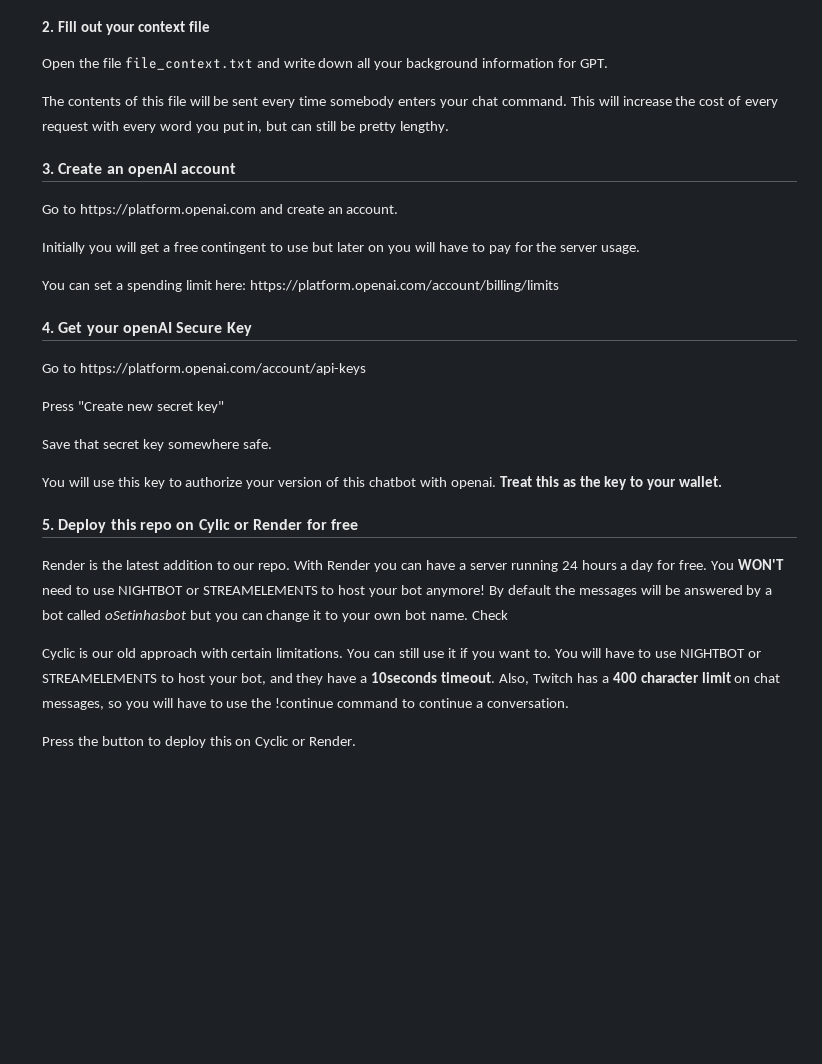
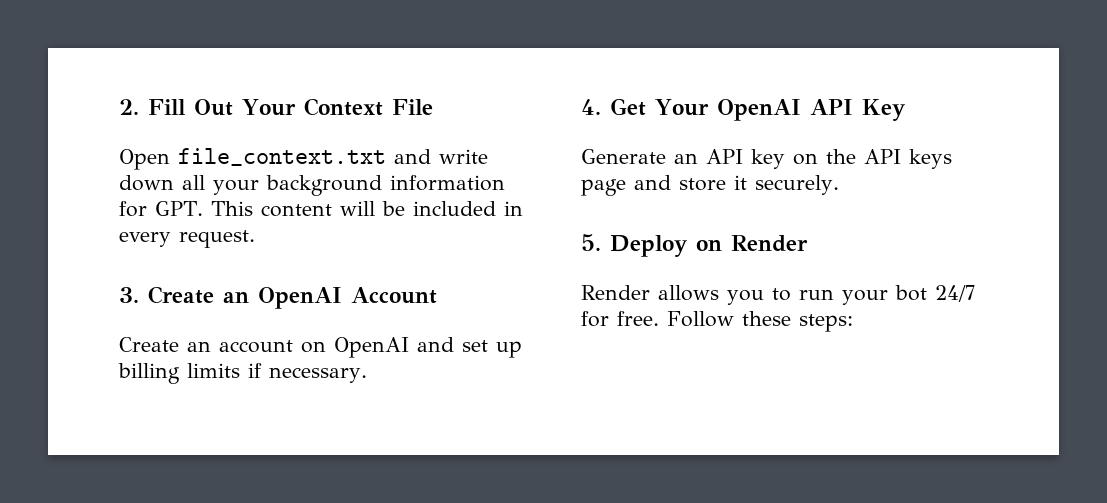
- 2. Fill out your context file
+ 2. Fill Out Your Context File
- Open the file file_context.txt and write down all your background information for GPT.
- The contents of this file will be sent every time somebody enters your chat command. This will increase the cost of every request with every word you put in, but can still be pretty lengthy.
- 3. Create an openAI account
- Go to https://platform.openai.com and create an account.
- Initially you will get a free contingent to use but later on you will have to pay for the server usage.
- You can set a spending limit here: https://platform.openai.com/account/billing/limits
- 4. Get your openAI Secure Key
- Go to https://platform.openai.com/account/api-keys
- Press "Create new secret key"
- Save that secret key somewhere safe.
- You will use this key to authorize your version of this chatbot with openai. Treat this as the key to your wallet.
- 5. Deploy this repo on Cylic or Render for free
- Render is the latest addition to our repo. With Render you can have a server running 24 hours a day for free. You WON'T need to use NIGHTBOT or STREAMELEMENTS to host your bot anymore! By default the messages will be answered by a bot called oSetinhasbot but you can change it to your own bot name. Check
- Cyclic is our old approach with certain limitations. You can still use it if you want to. You will have to use NIGHTBOT or STREAMELEMENTS to host your bot, and they have a 10seconds timeout. Also, Twitch has a 400 character limit on chat messages, so you will have to use the !continue command to continue a conversation.
- Press the button to deploy this on Cyclic or Render.
+ Open file_context.txt and write down all your background information for GPT. This content will be included in every request.
+ 3. Create an OpenAI Account
+ Create an account on OpenAI and set up billing limits if necessary.
+ 4. Get Your OpenAI API Key
+ Generate an API key on the API keys page and store it securely.
+ 5. Deploy on Render
+ Render allows you to run your bot 24/7 for free. Follow these steps:

